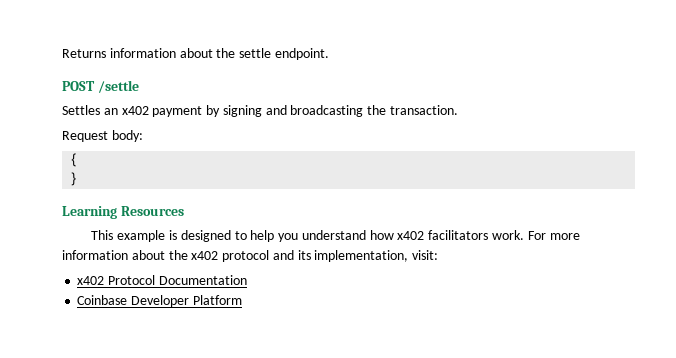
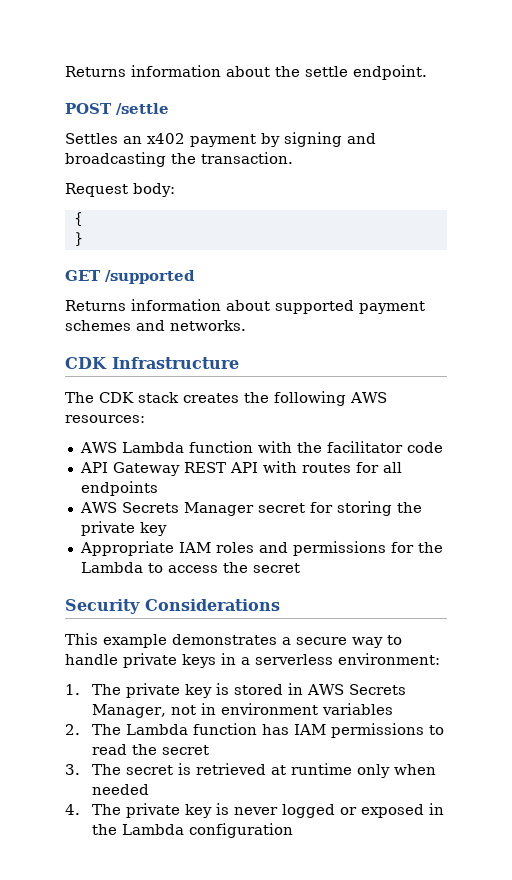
- Learning Resources
- This example is designed to help you understand how x402 facilitators work. For more information about the x402 protocol and its implementation, visit:
- x402 Protocol Documentation
- Coinbase Developer Platform
+ GET /supported
+ Returns information about supported payment schemes and networks.
+ CDK Infrastructure
+ The CDK stack creates the following AWS resources:
+ AWS Lambda function with the facilitator code
+ API Gateway REST API with routes for all endpoints
+ AWS Secrets Manager secret for storing the private key
+ Appropriate IAM roles and permissions for the Lambda to access the secret
+ Security Considerations
+ This example demonstrates a secure way to handle private keys in a serverless environment:
+ 1. The private key is stored in AWS Secrets Manager, not in environment variables
+ 2. The Lambda function has IAM permissions to read the secret
+ 3. The secret is retrieved at runtime only when needed
+ 4. The private key is never logged or exposed in the Lambda configuration

